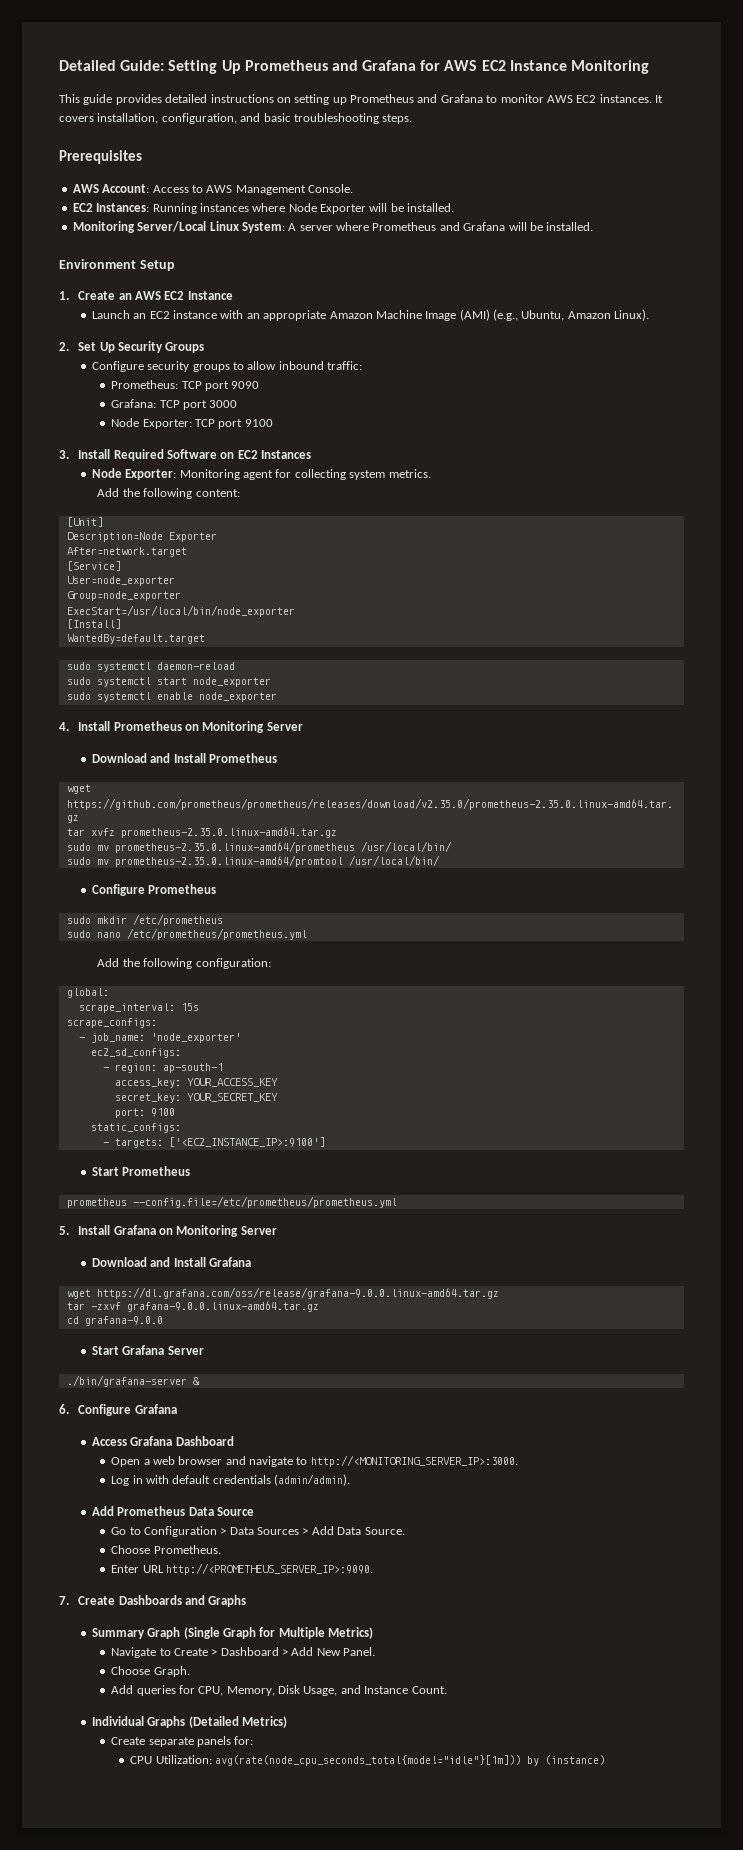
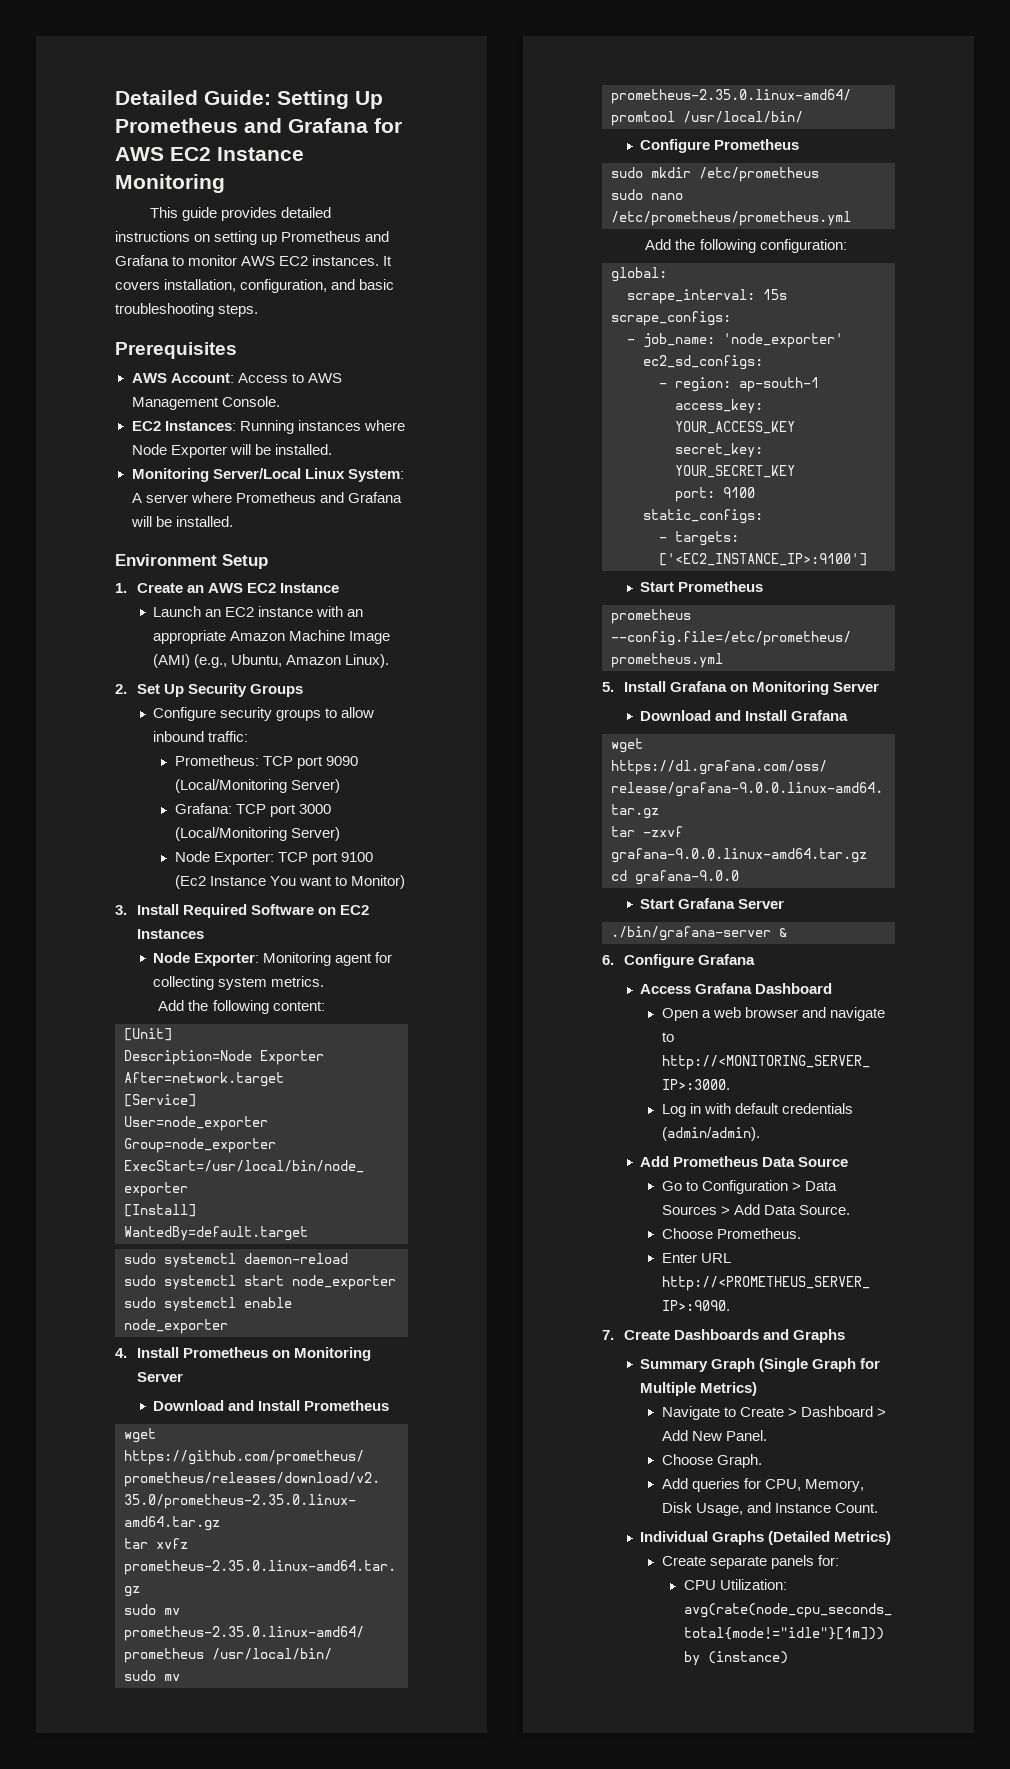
- Prometheus: TCP port 9090
+ Prometheus: TCP port 9090 (Local/Monitoring Server)
- Grafana: TCP port 3000
+ Grafana: TCP port 3000 (Local/Monitoring Server)
- Node Exporter: TCP port 9100
+ Node Exporter: TCP port 9100 (Ec2 Instance You want to Monitor)

